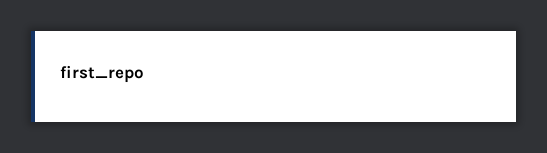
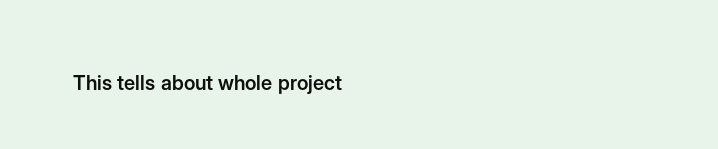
- first_repo
+ This tells about whole project

